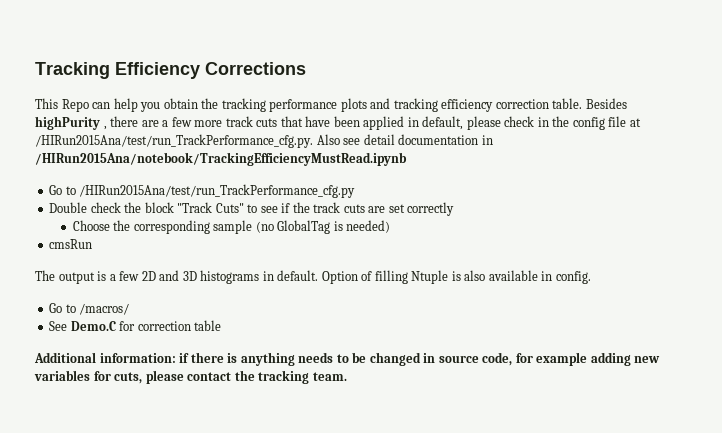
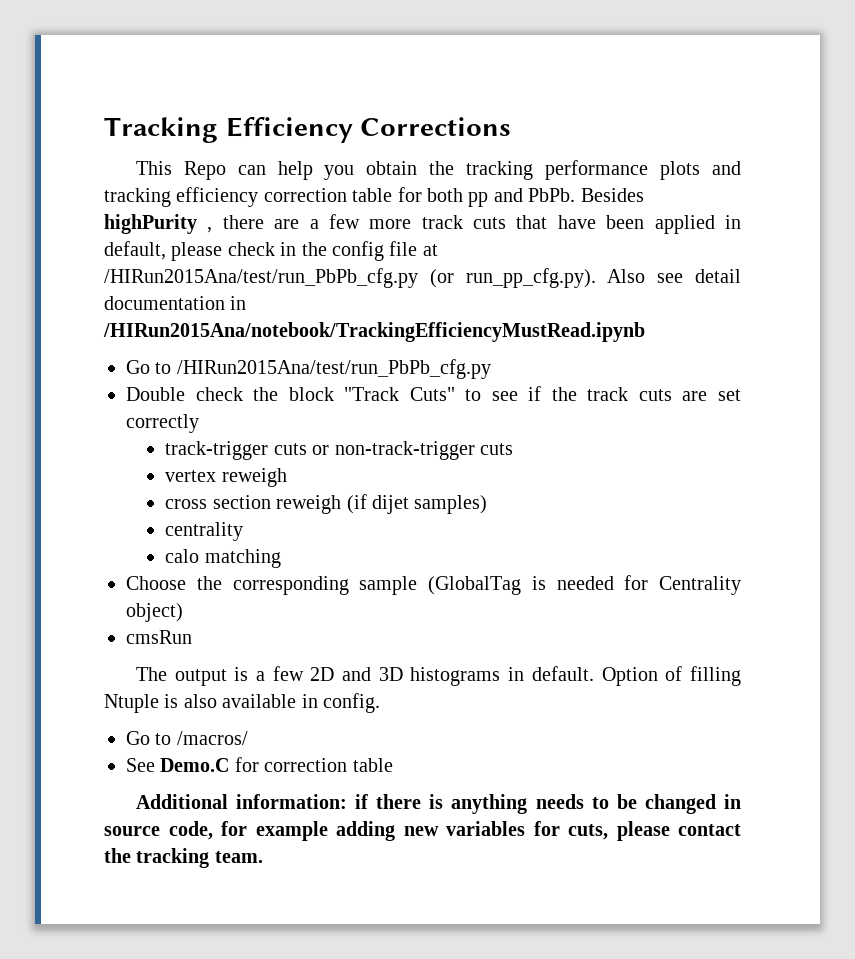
- This Repo can help you obtain the tracking performance plots and tracking efficiency correction table.
+ This Repo can help you obtain the tracking performance plots and tracking efficiency correction table for both pp and PbPb.
- Besides highPurity , there are a few more track cuts that have been applied in default, please check in the config file at /HIRun2015Ana/test/run_TrackPerformance_cfg.py. Also see detail documentation in /HIRun2015Ana/notebook/TrackingEfficiencyMustRead.ipynb
+ Besides highPurity , there are a few more track cuts that have been applied in default, please check in the config file at /HIRun2015Ana/test/run_PbPb_cfg.py (or run_pp_cfg.py). Also see detail documentation in /HIRun2015Ana/notebook/TrackingEfficiencyMustRead.ipynb
- Go to /HIRun2015Ana/test/run_TrackPerformance_cfg.py
+ Go to /HIRun2015Ana/test/run_PbPb_cfg.py
- Choose the corresponding sample (no GlobalTag is needed)
+ track-trigger cuts or non-track-trigger cuts
+ vertex reweigh
+ cross section reweigh (if dijet samples)
+ centrality
+ calo matching
+ Choose the corresponding sample (GlobalTag is needed for Centrality object)

